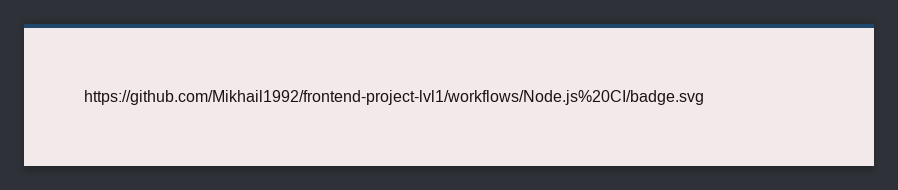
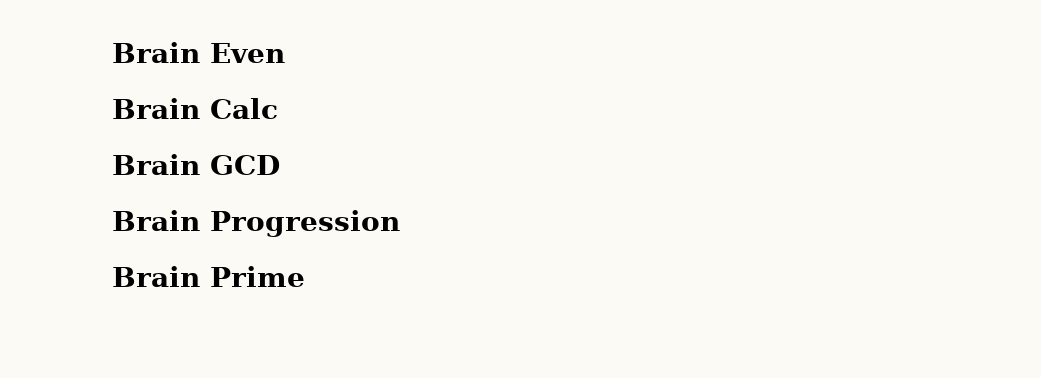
- https://github.com/Mikhail1992/frontend-project-lvl1/workflows/Node.js%20CI/badge.svg
+ Brain Even
+ Brain Calc
+ Brain GCD
+ Brain Progression
+ Brain Prime

